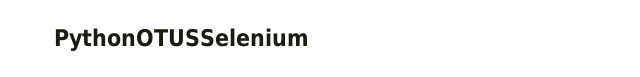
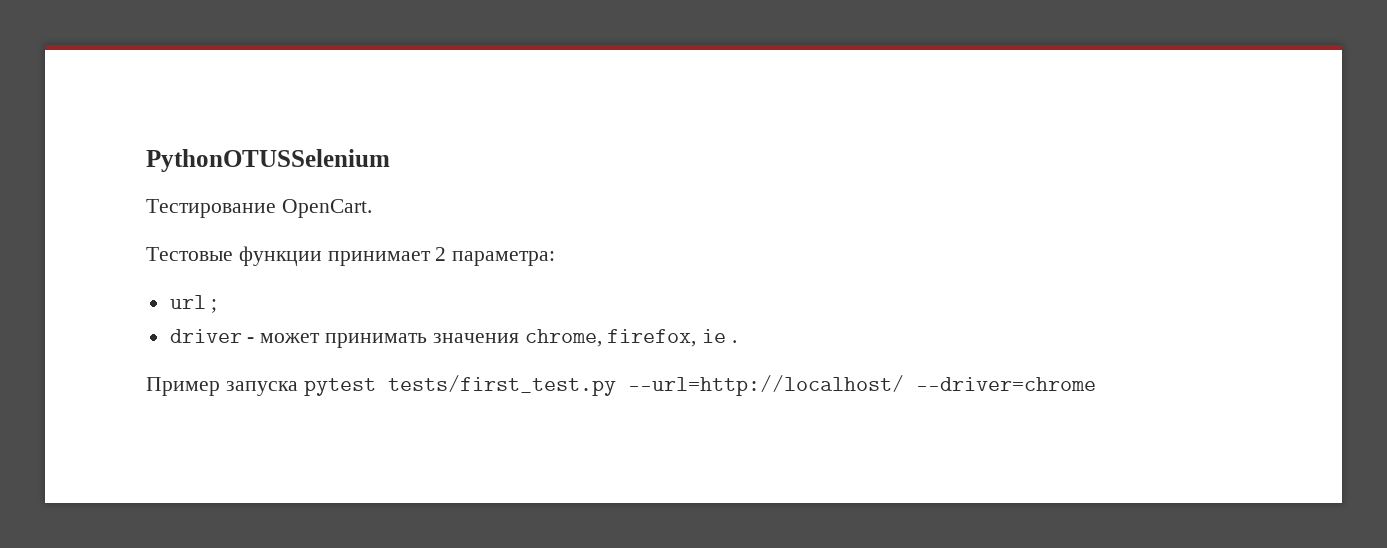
+ Тестирование OpenCart.
+ Тестовые функции принимает 2 параметра:
+ url ;
+ driver - может принимать значения chrome, firefox, ie .
+ Пример запуска pytest tests/first_test.py --url=http://localhost/ --driver=chrome

